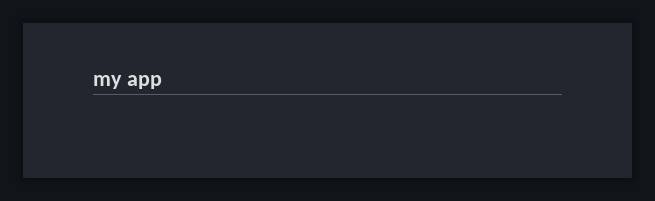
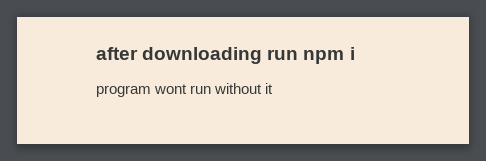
- my app
+ after downloading run npm i
+ program wont run without it

